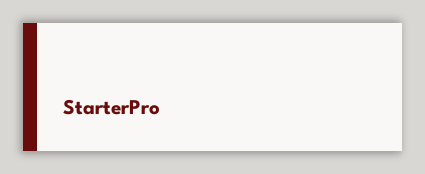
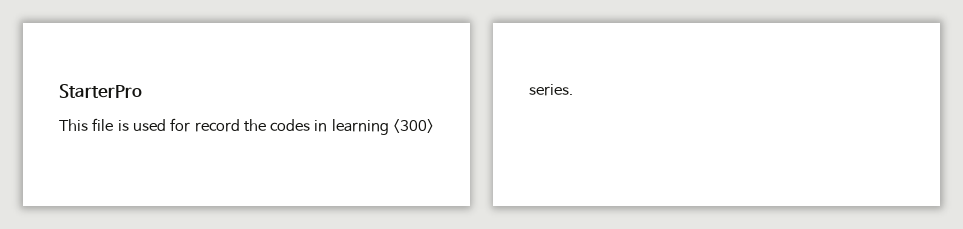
+ This file is used for record the codes in learning <300> series.

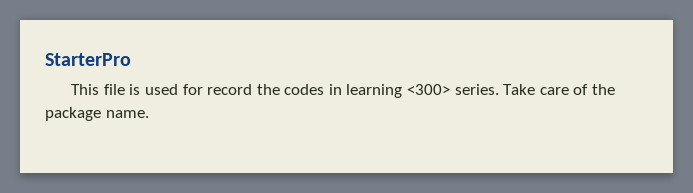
+ Take care of the package name.

